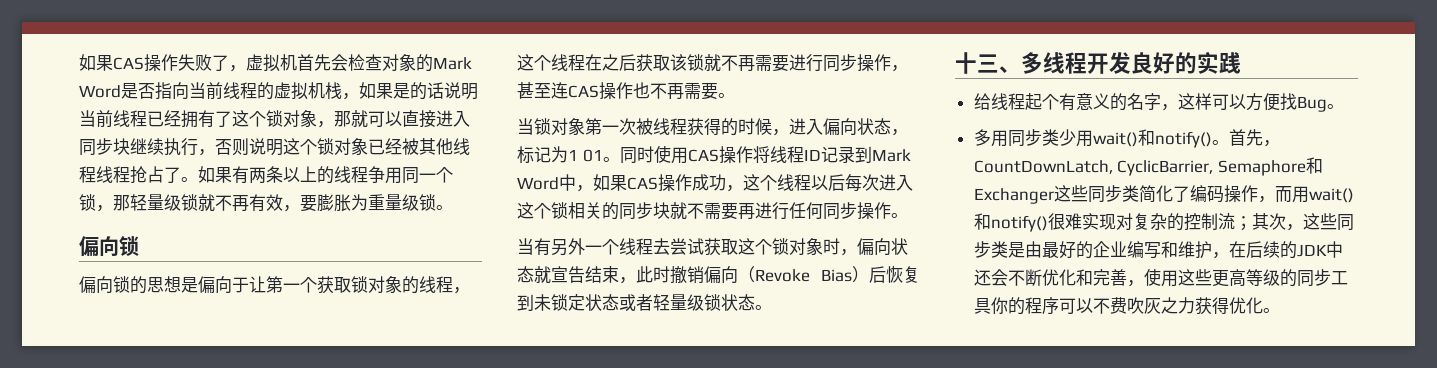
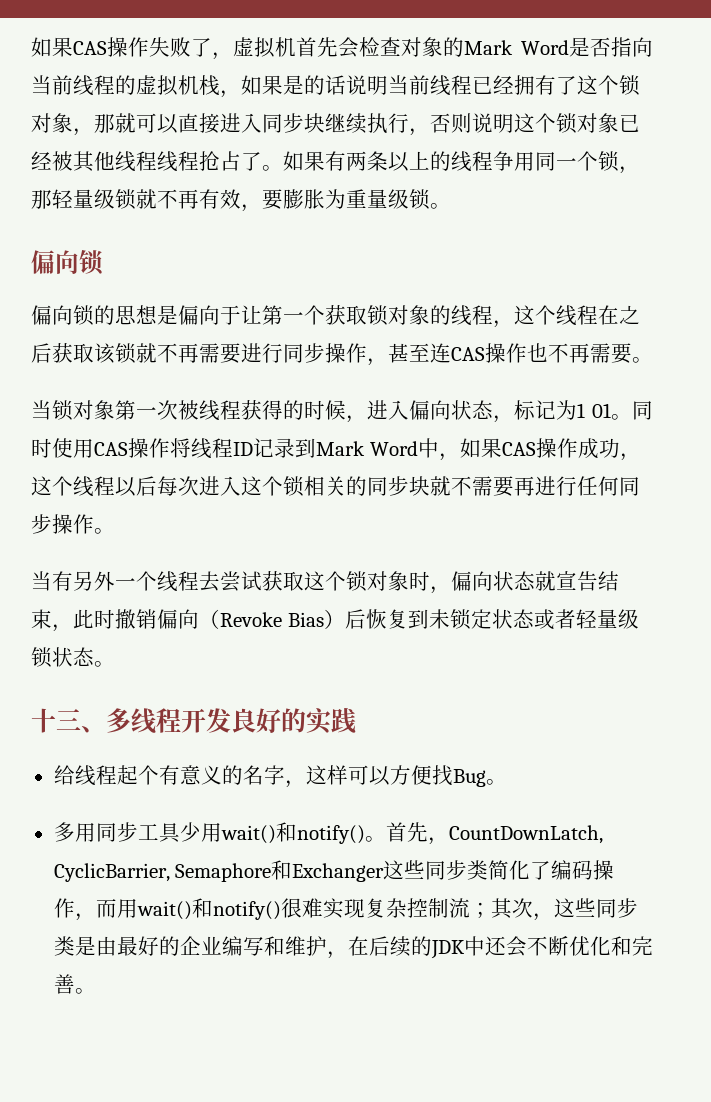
- 多用同步类少用wait()和notify()。
+ 多用同步工具少用wait()和notify()。
- 首先，CountDownLatch, CyclicBarrier, Semaphore和Exchanger这些同步类简化了编码操作，而用wait()和notify()很难实现对复杂的控制流；其次，这些同步类是由最好的企业编写和维护，在后续的JDK中还会不断优化和完善，使用这些更高等级的同步工具你的程序可以不费吹灰之力获得优化。
+ 首先，CountDownLatch, CyclicBarrier, Semaphore和Exchanger这些同步类简化了编码操作，而用wait()和notify()很难实现复杂控制流；其次，这些同步类是由最好的企业编写和维护，在后续的JDK中还会不断优化和完善。

